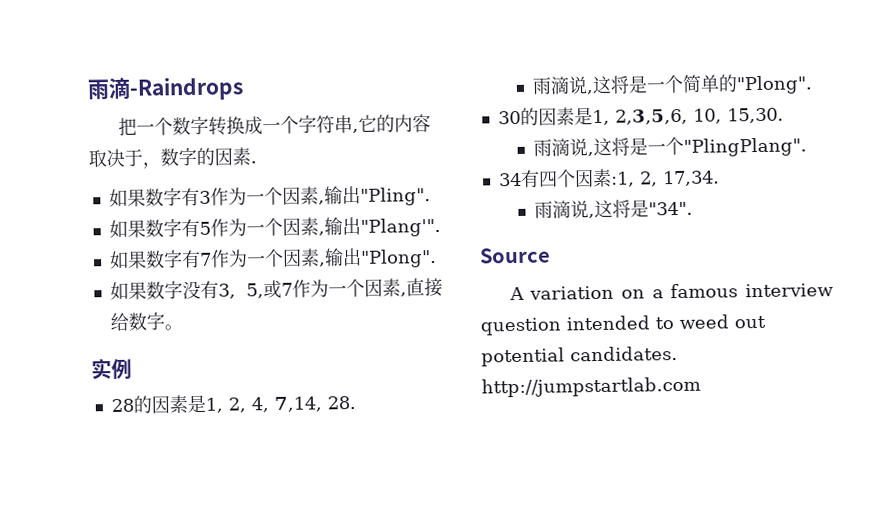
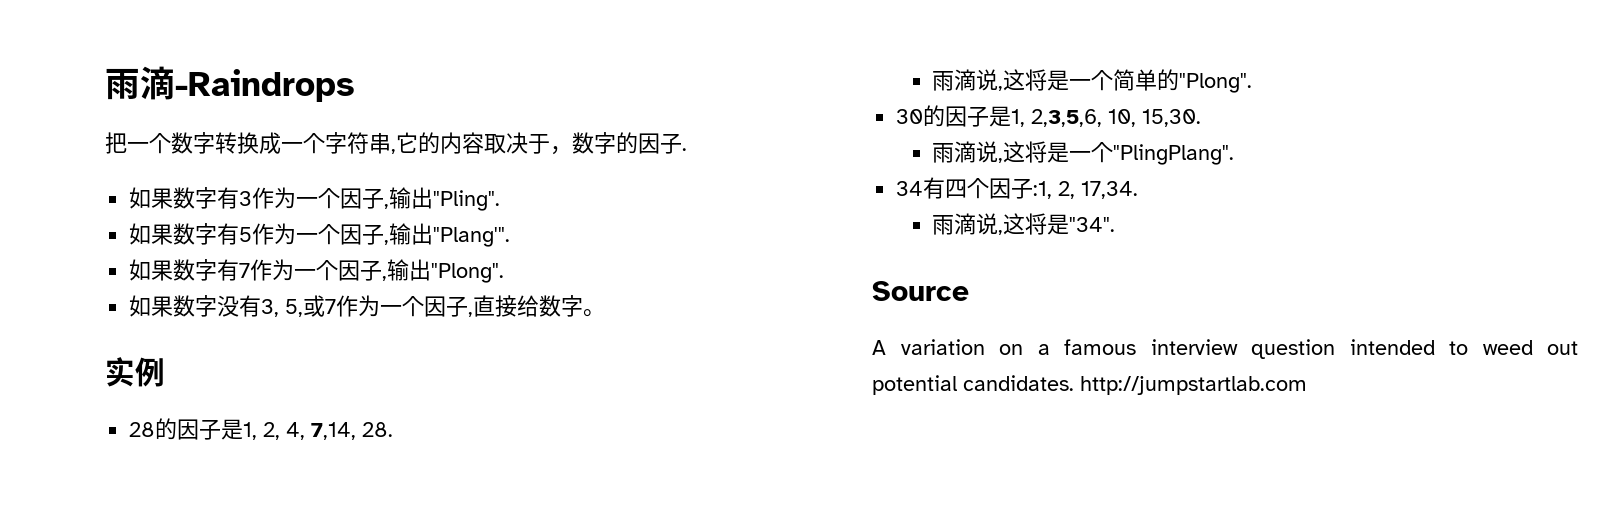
- 把一个数字转换成一个字符串,它的内容取决于，数字的因素.
+ 把一个数字转换成一个字符串,它的内容取决于，数字的因子.
- 如果数字有3作为一个因素,输出"Pling".
+ 如果数字有3作为一个因子,输出"Pling".
- 如果数字有5作为一个因素,输出"Plang'".
+ 如果数字有5作为一个因子,输出"Plang'".
- 如果数字有7作为一个因素,输出"Plong".
+ 如果数字有7作为一个因子,输出"Plong".
- 如果数字没有3, 5,或7作为一个因素,直接给数字。
+ 如果数字没有3, 5,或7作为一个因子,直接给数字。
- 28的因素是1, 2, 4, 7,14, 28.
+ 28的因子是1, 2, 4, 7,14, 28.
- 30的因素是1, 2,3,5,6, 10, 15,30.
+ 30的因子是1, 2,3,5,6, 10, 15,30.
- 34有四个因素:1, 2, 17,34.
+ 34有四个因子:1, 2, 17,34.

